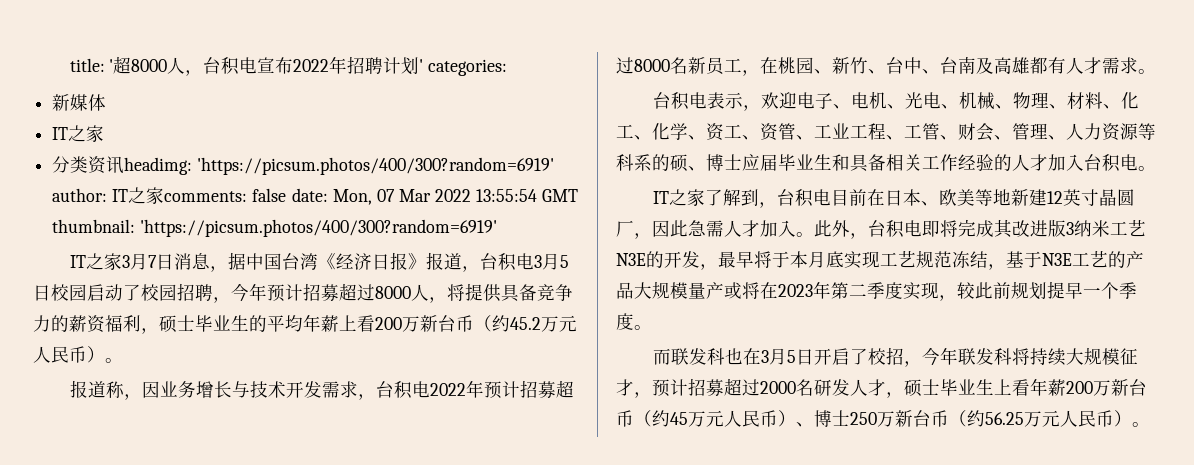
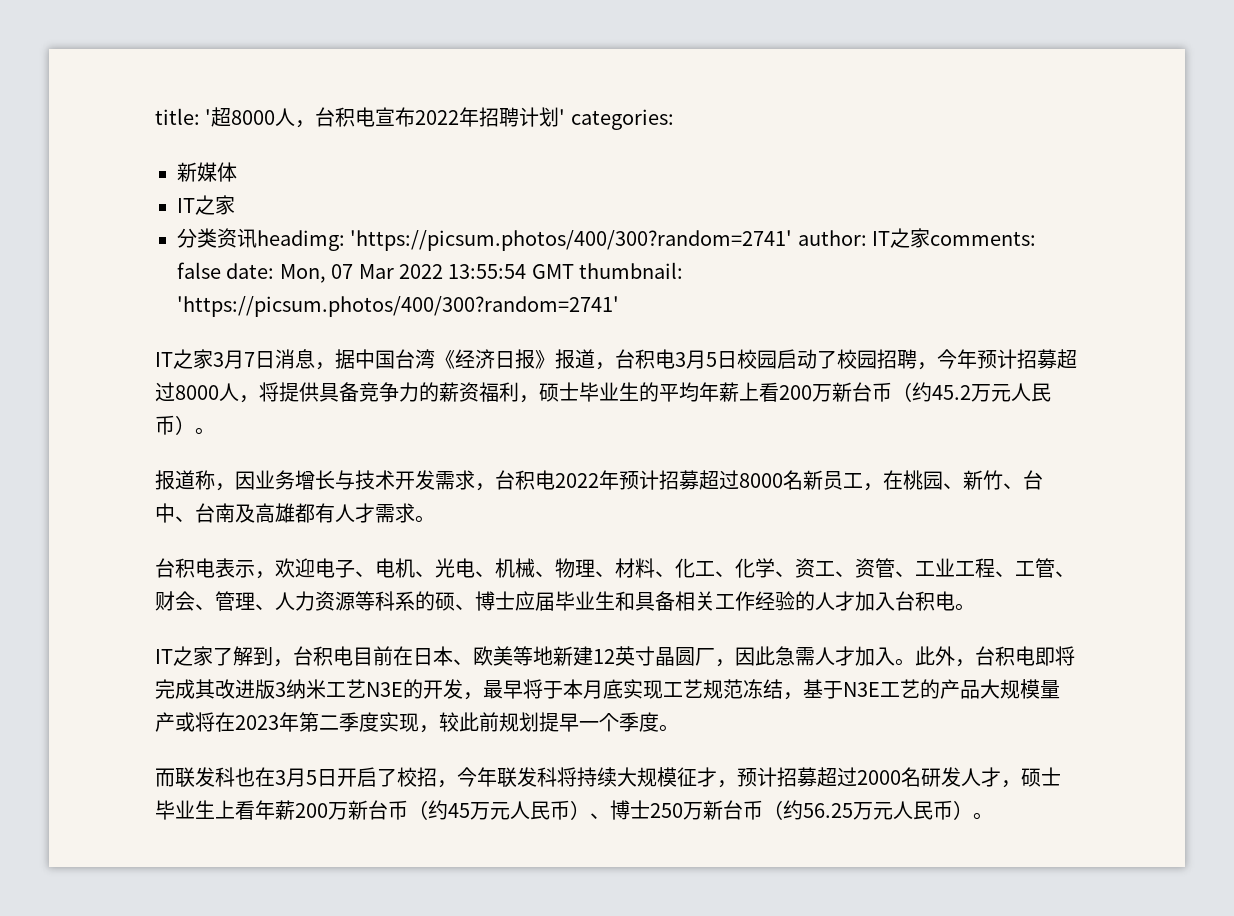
- 分类资讯headimg: 'https://picsum.photos/400/300?random=6919' author: IT之家comments: false date: Mon, 07 Mar 2022 13:55:54 GMT thumbnail: 'https://picsum.photos/400/300?random=6919'
+ 分类资讯headimg: 'https://picsum.photos/400/300?random=2741' author: IT之家comments: false date: Mon, 07 Mar 2022 13:55:54 GMT thumbnail: 'https://picsum.photos/400/300?random=2741'

